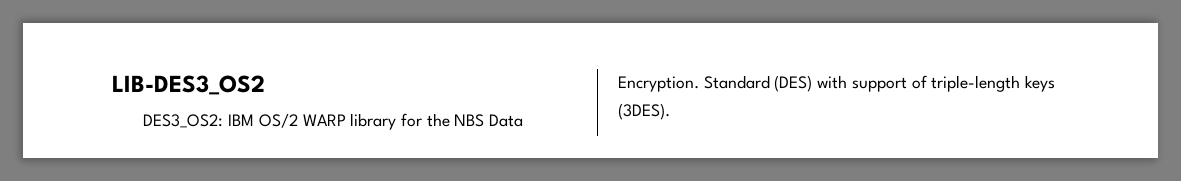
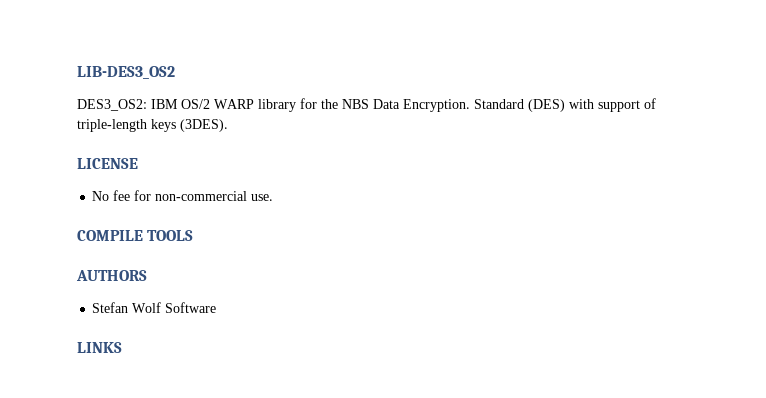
+ LICENSE
+ No fee for non-commercial use.
+ COMPILE TOOLS
+ AUTHORS
+ Stefan Wolf Software
+ LINKS

